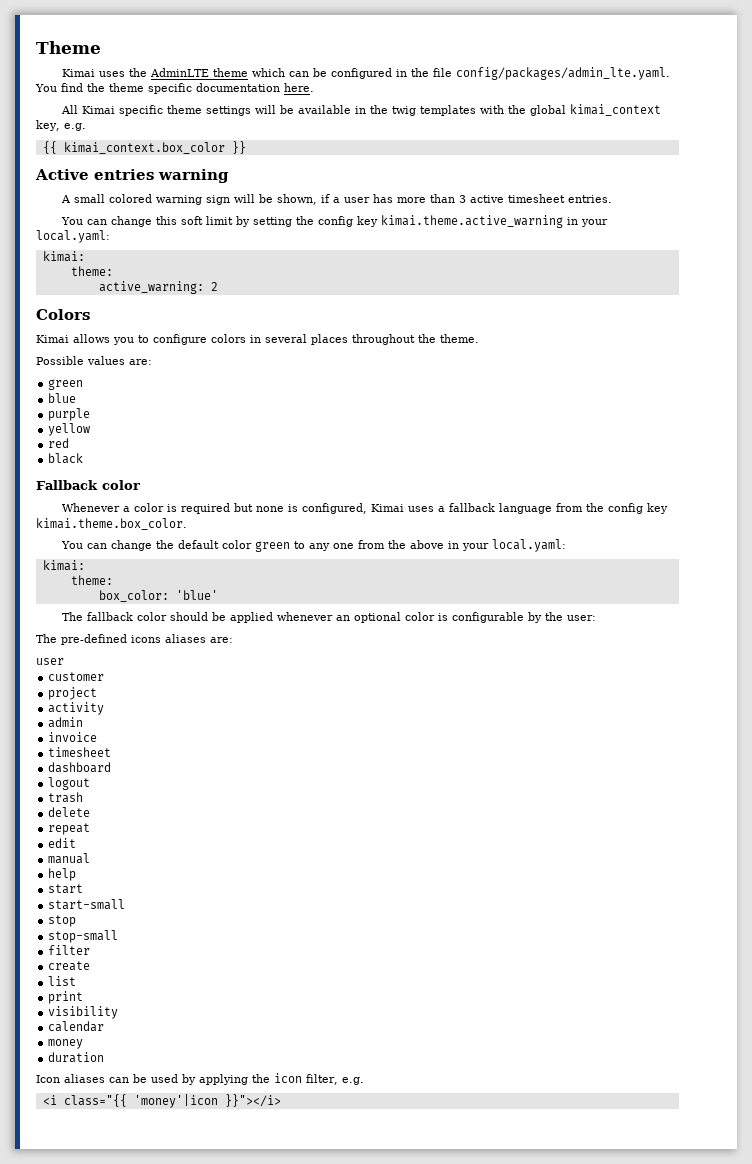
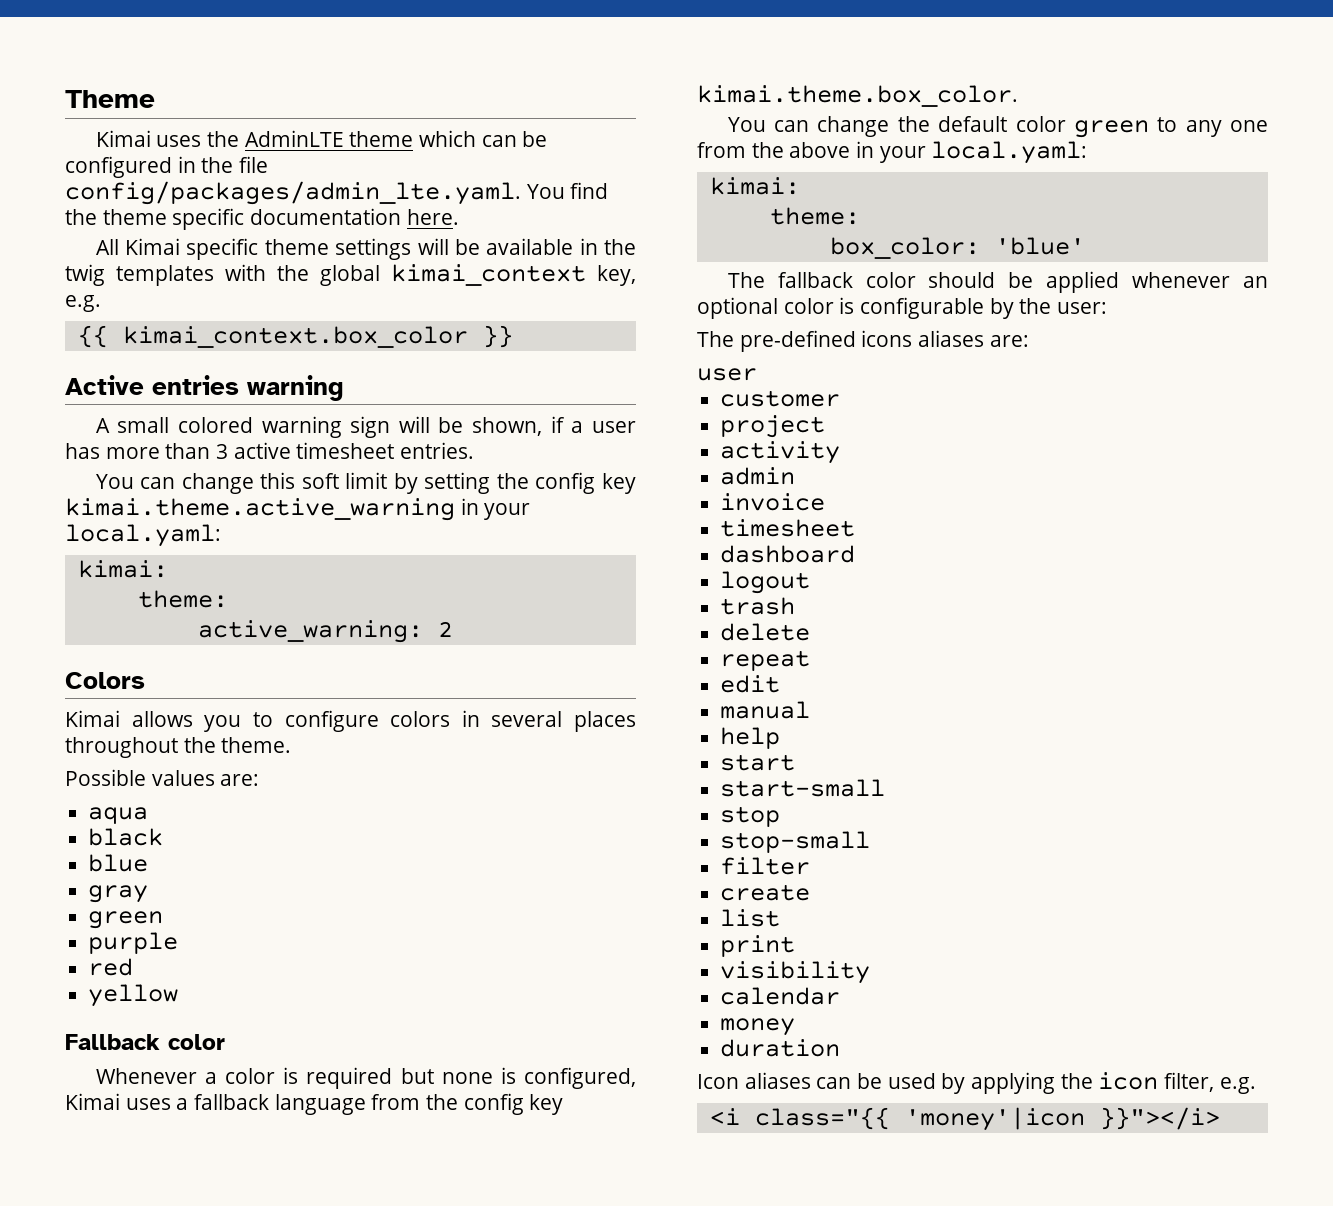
  Possible values are:
- green
+ aqua
+ black
+ gray
+ green
- yellow
- black
+ yellow

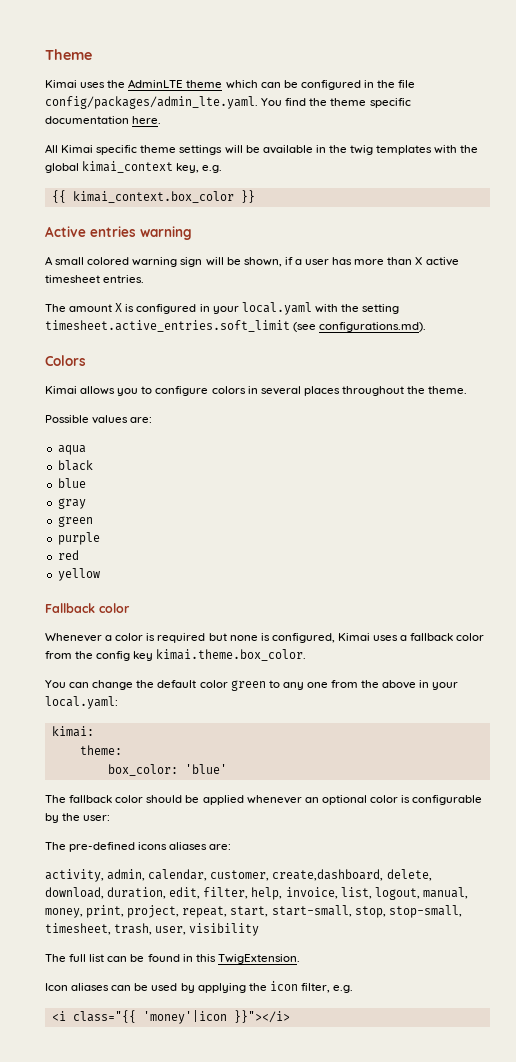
- A small colored warning sign will be shown, if a user has more than 3 active timesheet entries.
+ A small colored warning sign will be shown, if a user has more than X active timesheet entries.
- You can change this soft limit by setting the config key kimai.theme.active_warning in your local.yaml:
- kimai:
- theme:
- active_warning: 2
+ The amount X is configured in your local.yaml with the setting timesheet.active_entries.soft_limit (see configurations.md).
- Whenever a color is required but none is configured, Kimai uses a fallback language from the config key kimai.theme.box_color.
+ Whenever a color is required but none is configured, Kimai uses a fallback color from the config key kimai.theme.box_color.
  The pre-defined icons aliases are:
- user
- customer
- project
- activity
- admin
- invoice
- timesheet
- dashboard
- logout
- trash
- delete
- repeat
- edit
- manual
- help
- start
- start-small
- stop
- stop-small
- filter
- create
- list
- print
- visibility
- calendar
- money
- duration
+ activity, admin, calendar, customer, create,dashboard, delete, download, duration, edit, filter, help, invoice, list, logout, manual, money, print, project, repeat, start, start-small, stop, stop-small, timesheet, trash, user, visibility
+ The full list can be found in this TwigExtension.

